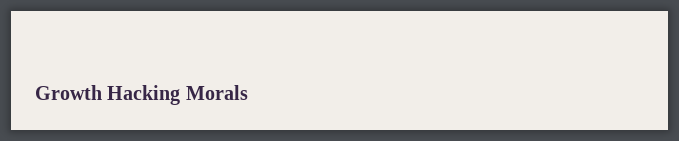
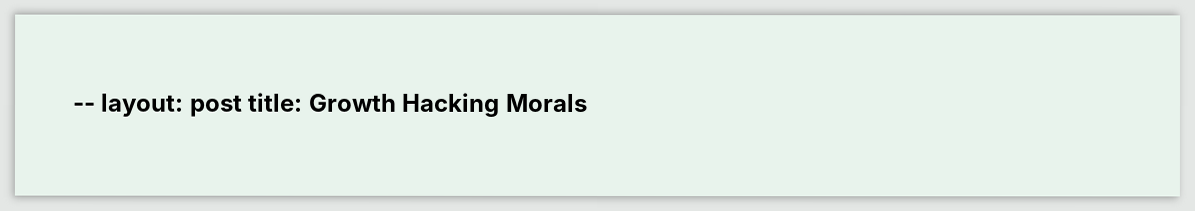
- Growth Hacking Morals
+ -- layout: post title: Growth Hacking Morals

